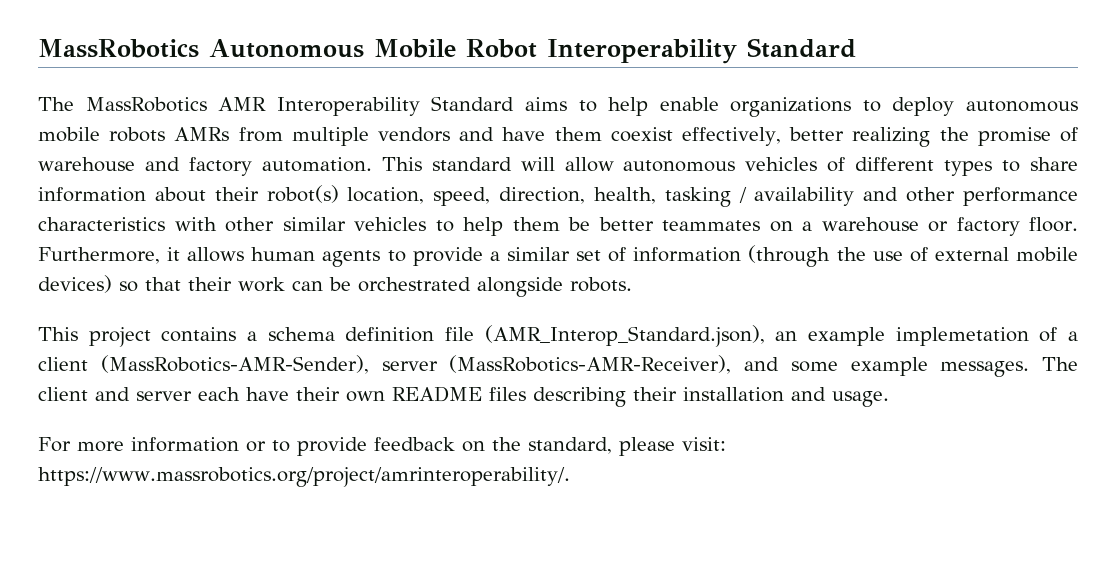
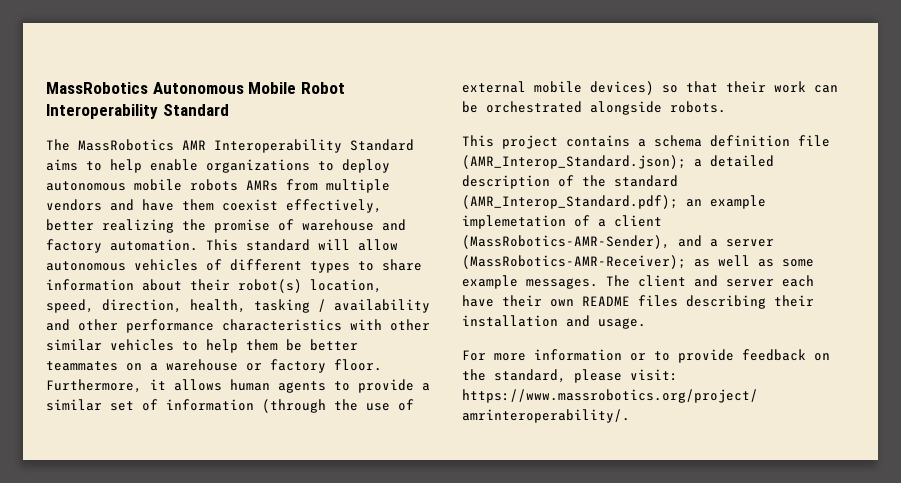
- This project contains a schema definition file (AMR_Interop_Standard.json), an example implemetation of a client (MassRobotics-AMR-Sender), server (MassRobotics-AMR-Receiver), and some example messages.
+ This project contains a schema definition file (AMR_Interop_Standard.json); a detailed description of the standard (AMR_Interop_Standard.pdf); an example implemetation of a client (MassRobotics-AMR-Sender), and a server (MassRobotics-AMR-Receiver); as well as some example messages.

